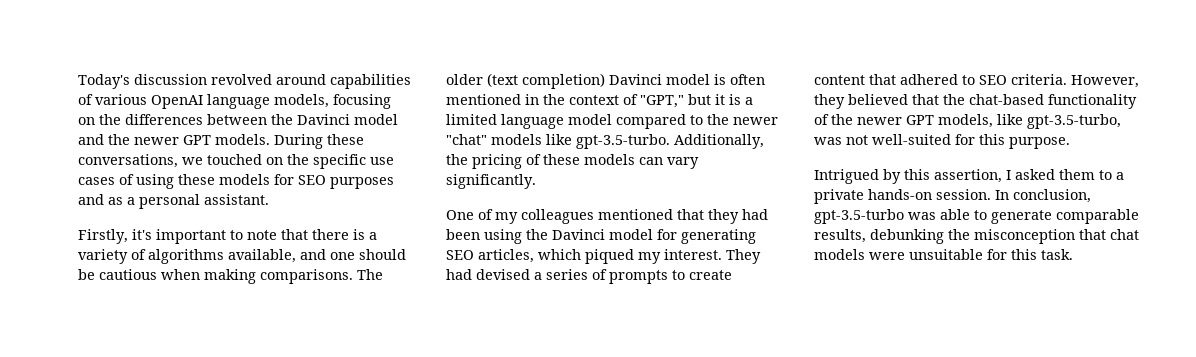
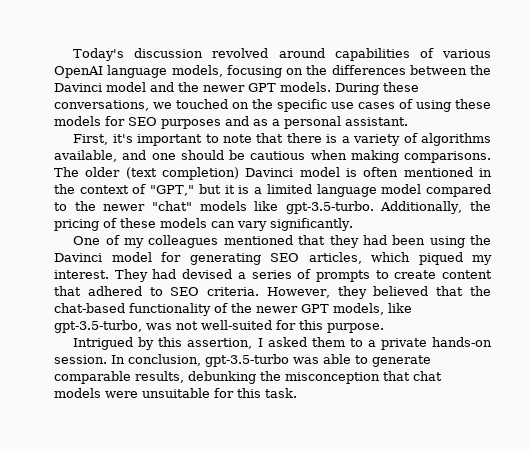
- Firstly, it's important to note that there is a variety of algorithms available, and one should be cautious when making comparisons.
+ First, it's important to note that there is a variety of algorithms available, and one should be cautious when making comparisons.

